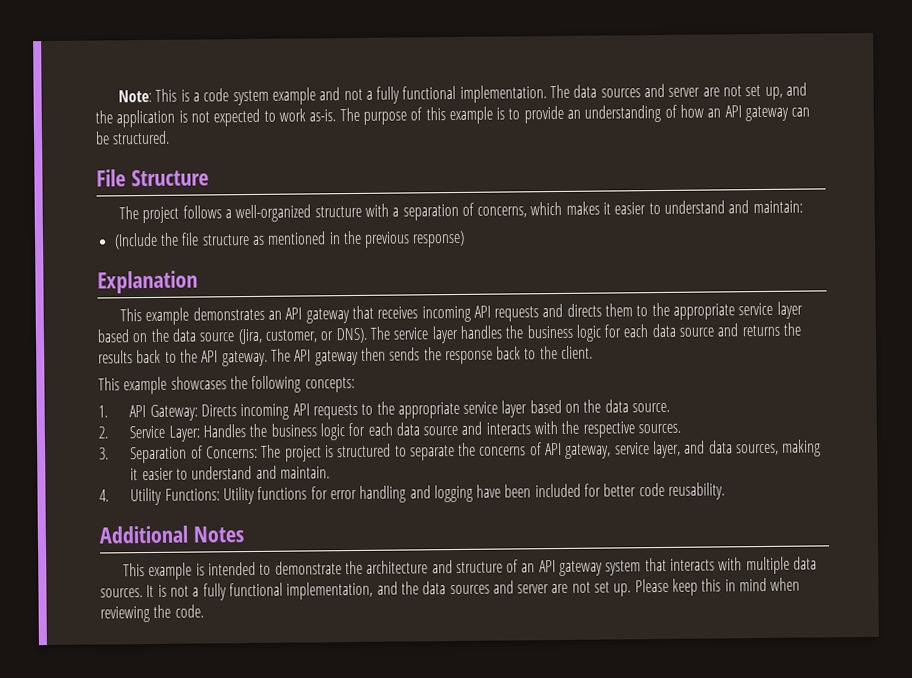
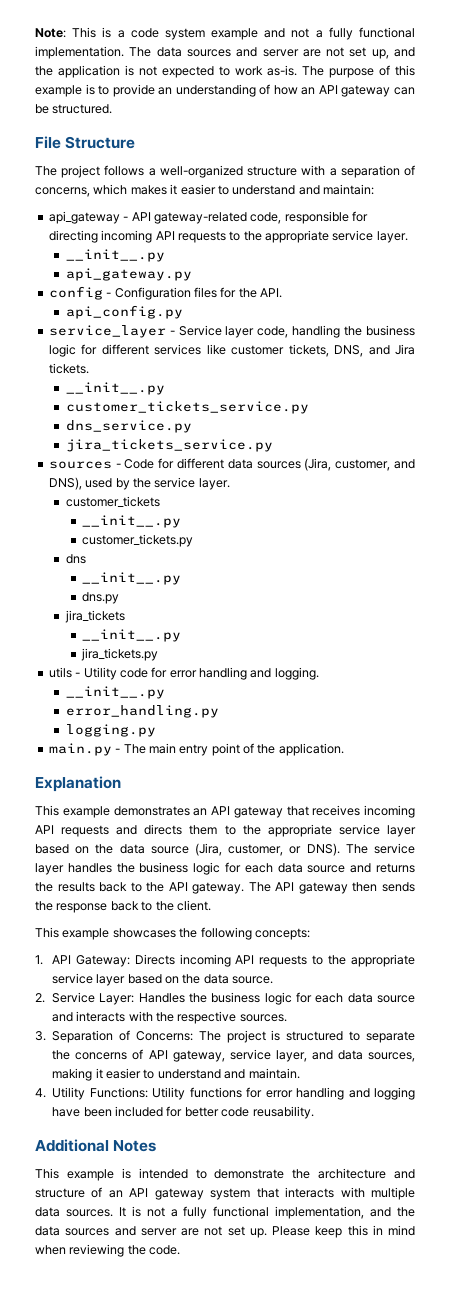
- (Include the file structure as mentioned in the previous response)
+ api_gateway - API gateway-related code, responsible for directing incoming API requests to the appropriate service layer.
+ __init__.py
+ api_gateway.py
+ config - Configuration files for the API.
+ api_config.py
+ service_layer - Service layer code, handling the business logic for different services like customer tickets, DNS, and Jira tickets.
+ __init__.py
+ customer_tickets_service.py
+ dns_service.py
+ jira_tickets_service.py
+ sources - Code for different data sources (Jira, customer, and DNS), used by the service layer.
+ customer_tickets
+ __init__.py
+ customer_tickets.py
+ dns
+ __init__.py
+ dns.py
+ jira_tickets
+ __init__.py
+ jira_tickets.py
+ utils - Utility code for error handling and logging.
+ __init__.py
+ error_handling.py
+ logging.py
+ main.py - The main entry point of the application.

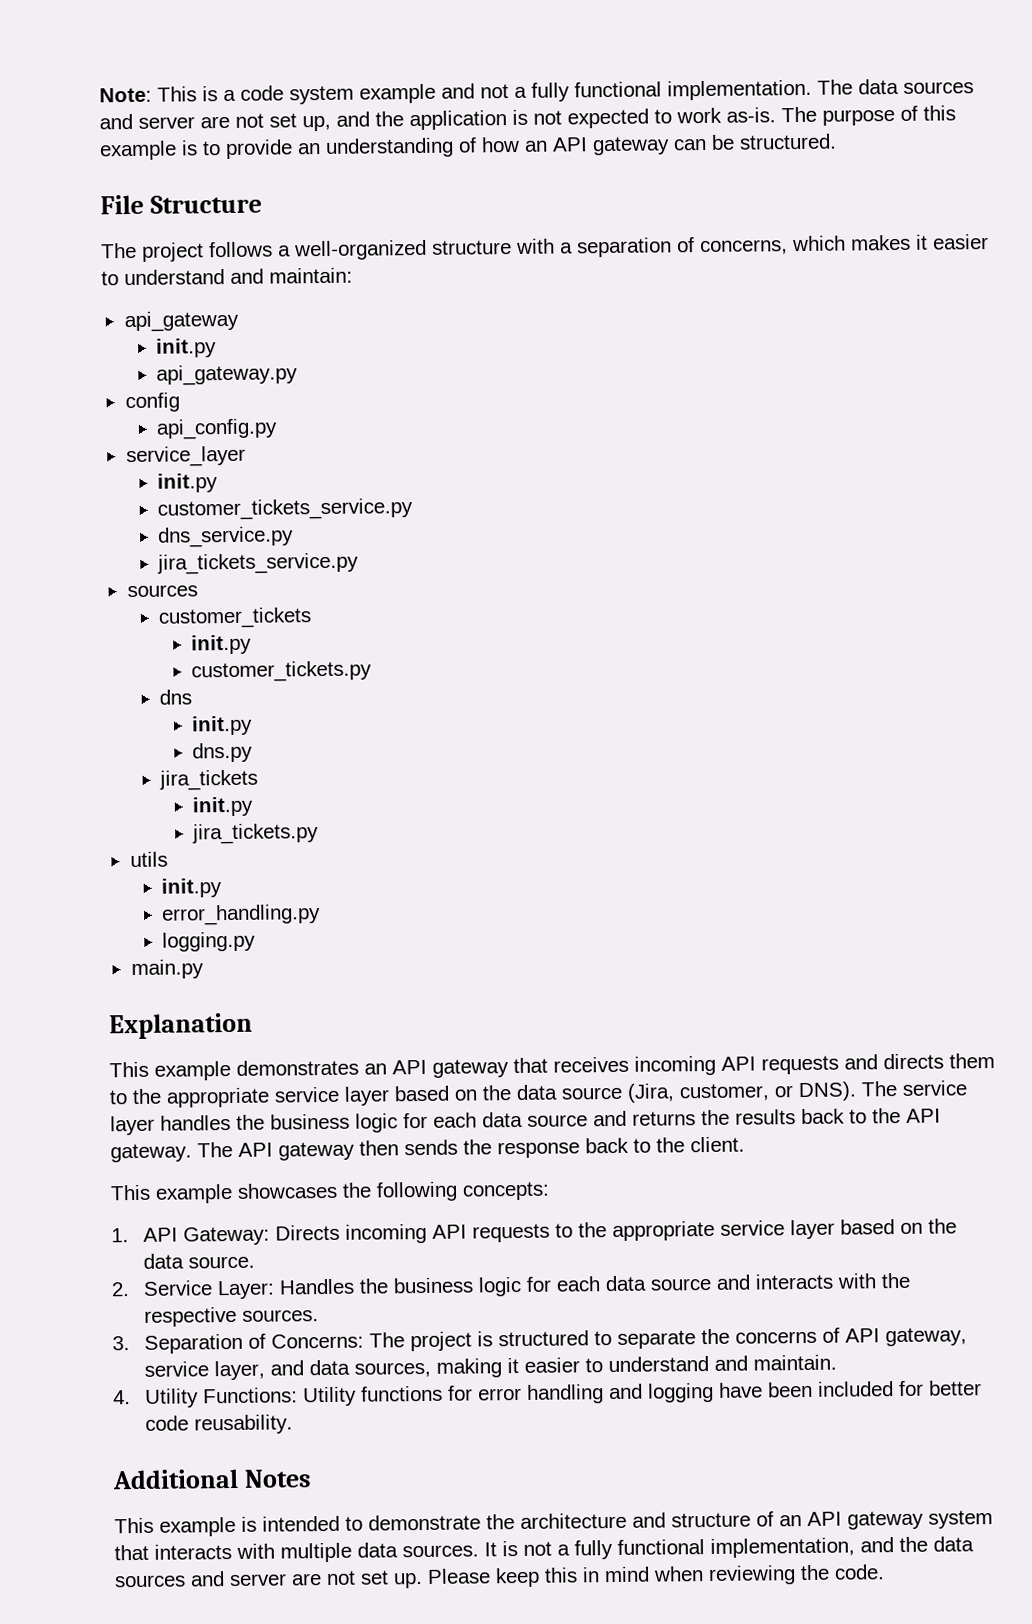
- api_gateway - API gateway-related code, responsible for directing incoming API requests to the appropriate service layer.
- __init__.py
+ api_gateway
+ init.py
  api_gateway.py
- config - Configuration files for the API.
+ config
  api_config.py
- service_layer - Service layer code, handling the business logic for different services like customer tickets, DNS, and Jira tickets.
- __init__.py
+ service_layer
+ init.py
  customer_tickets_service.py
  dns_service.py
  jira_tickets_service.py
- sources - Code for different data sources (Jira, customer, and DNS), used by the service layer.
+ sources
  customer_tickets
- __init__.py
+ init.py
  dns
- __init__.py
+ init.py
  jira_tickets
- __init__.py
+ init.py
- utils - Utility code for error handling and logging.
- __init__.py
+ utils
+ init.py
  error_handling.py
  logging.py
- main.py - The main entry point of the application.
+ main.py

